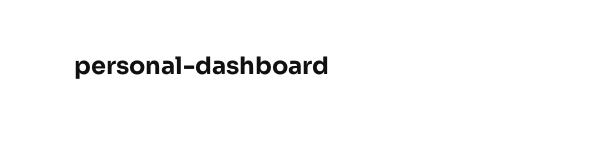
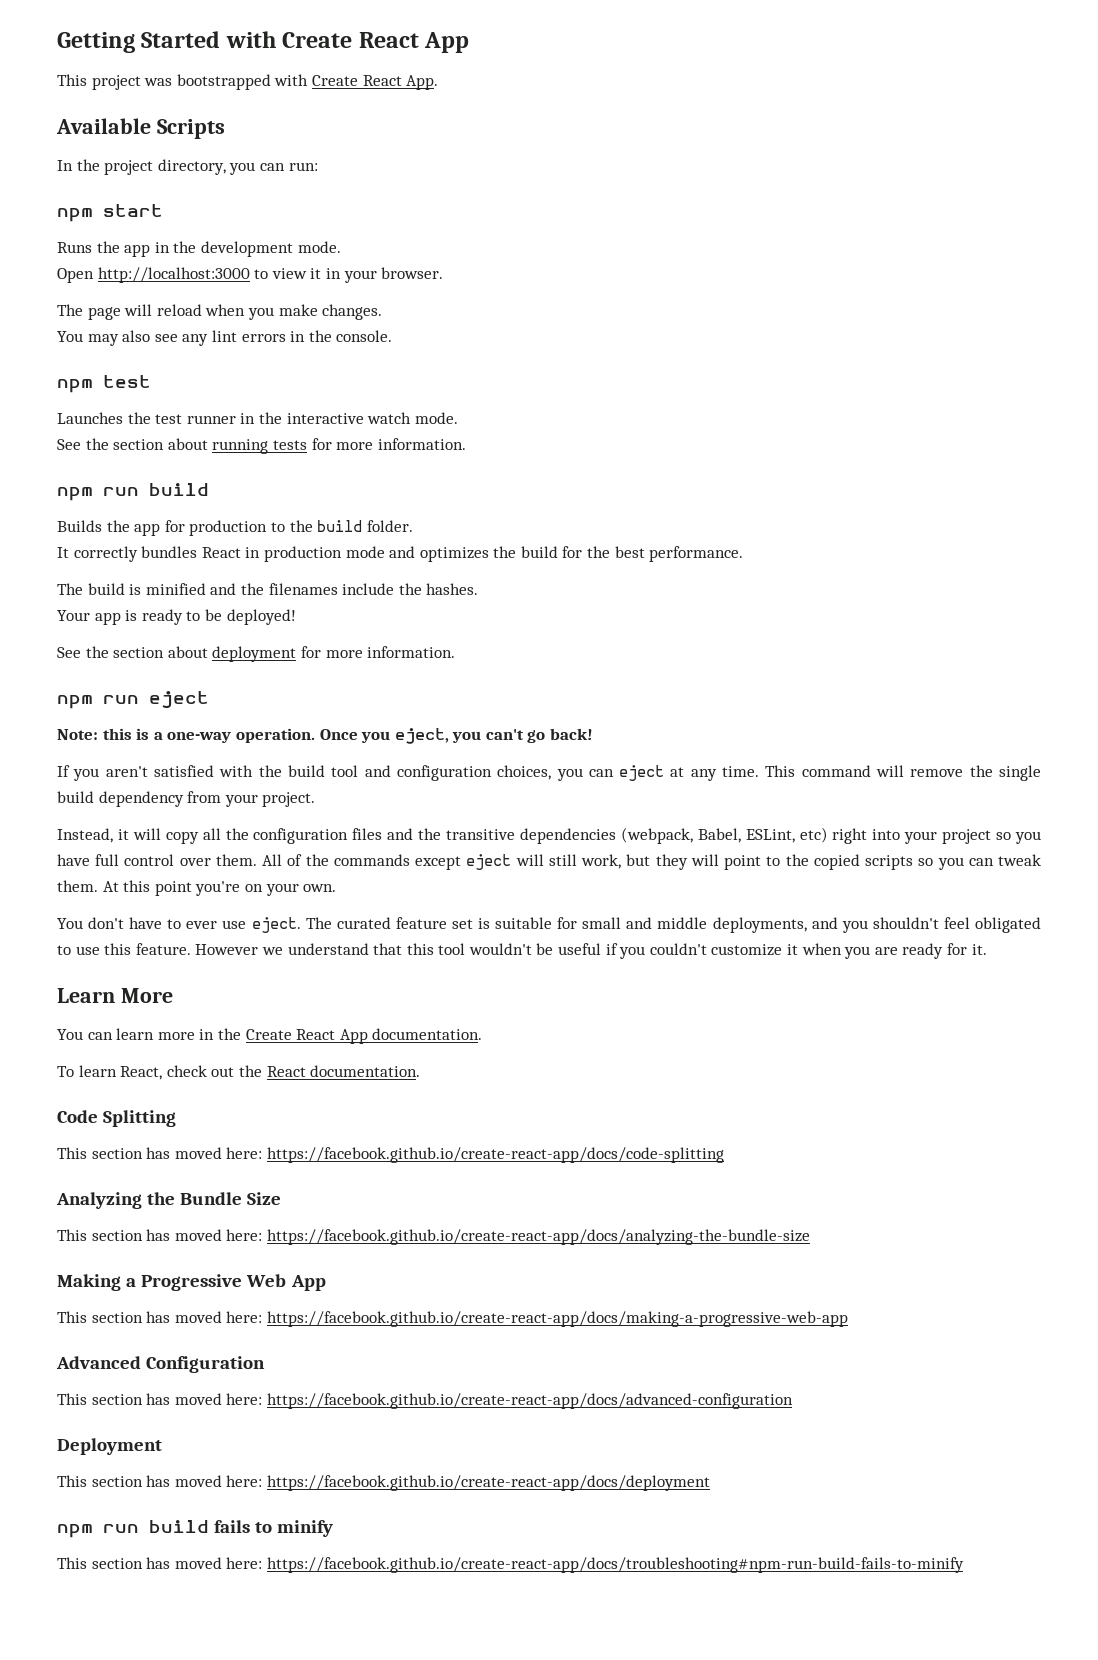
- personal-dashboard
+ Getting Started with Create React App
+ This project was bootstrapped with Create React App.
+ Available Scripts
+ In the project directory, you can run:
+ npm start
+ Runs the app in the development mode.
+ Open http://localhost:3000 to view it in your browser.
+ The page will reload when you make changes.
+ You may also see any lint errors in the console.
+ npm test
+ Launches the test runner in the interactive watch mode.
+ See the section about running tests for more information.
+ npm run build
+ Builds the app for production to the build folder.
+ It correctly bundles React in production mode and optimizes the build for the best performance.
+ The build is minified and the filenames include the hashes.
+ Your app is ready to be deployed!
+ See the section about deployment for more information.
+ npm run eject
+ Note: this is a one-way operation. Once you eject, you can't go back!
+ If you aren't satisfied with the build tool and configuration choices, you can eject at any time. This command will remove the single build dependency from your project.
+ Instead, it will copy all the configuration files and the transitive dependencies (webpack, Babel, ESLint, etc) right into your project so you have full control over them. All of the commands except eject will still work, but they will point to the copied scripts so you can tweak them. At this point you're on your own.
+ You don't have to ever use eject. The curated feature set is suitable for small and middle deployments, and you shouldn't feel obligated to use this feature. However we understand that this tool wouldn't be useful if you couldn't customize it when you are ready for it.
+ Learn More
+ You can learn more in the Create React App documentation.
+ To learn React, check out the React documentation.
+ Code Splitting
+ This section has moved here: https://facebook.github.io/create-react-app/docs/code-splitting
+ Analyzing the Bundle Size
+ This section has moved here: https://facebook.github.io/create-react-app/docs/analyzing-the-bundle-size
+ Making a Progressive Web App
+ This section has moved here: https://facebook.github.io/create-react-app/docs/making-a-progressive-web-app
+ Advanced Configuration
+ This section has moved here: https://facebook.github.io/create-react-app/docs/advanced-configuration
+ Deployment
+ This section has moved here: https://facebook.github.io/create-react-app/docs/deployment
+ npm run build fails to minify
+ This section has moved here: https://facebook.github.io/create-react-app/docs/troubleshooting#npm-run-build-fails-to-minify

